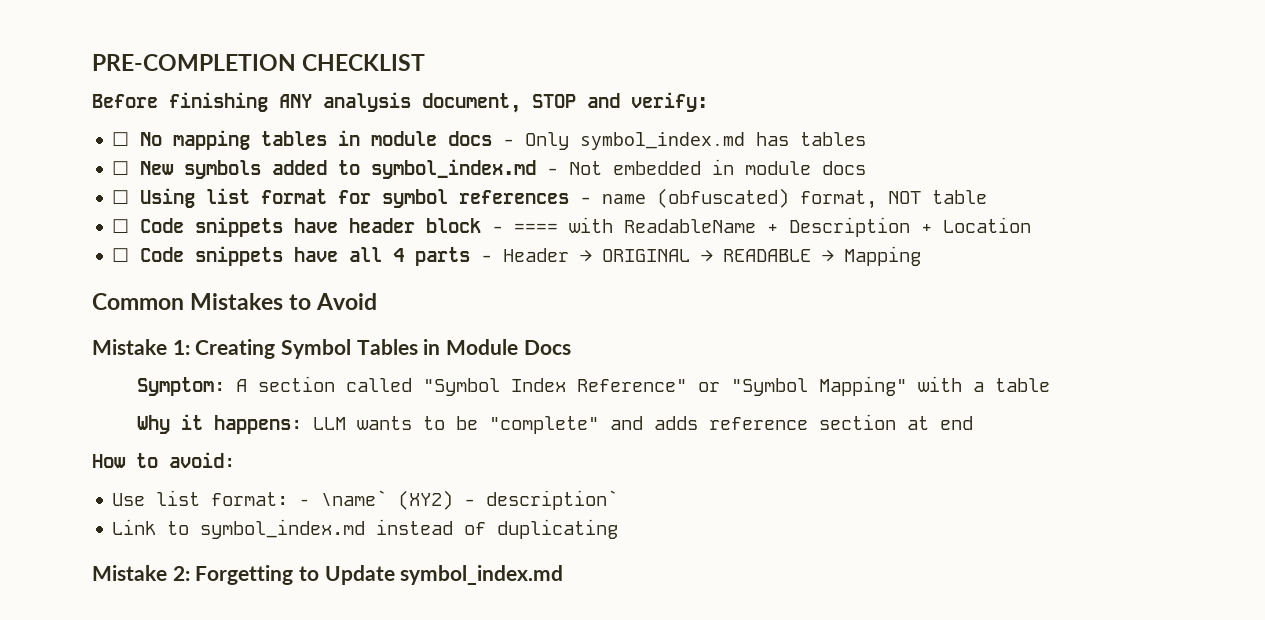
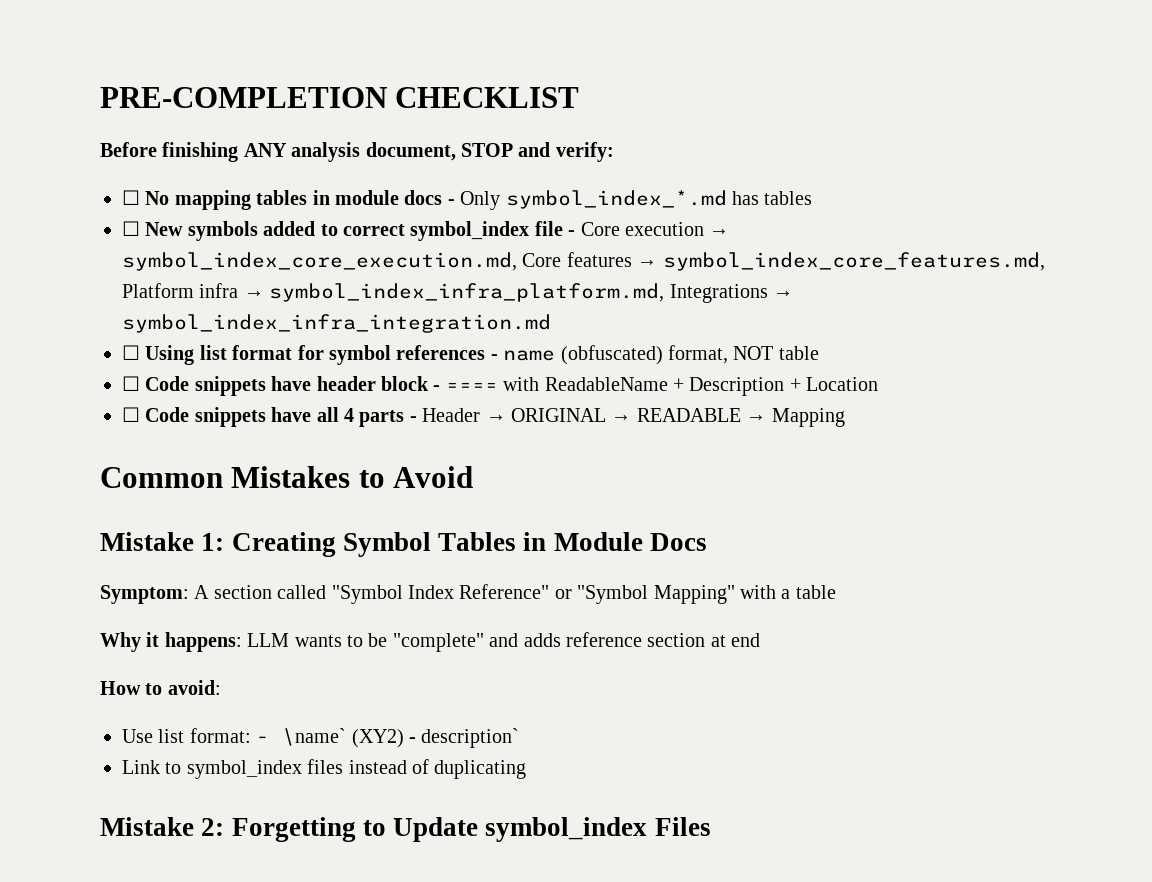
- ☐ No mapping tables in module docs - Only symbol_index.md has tables
+ ☐ No mapping tables in module docs - Only symbol_index_*.md has tables
- ☐ New symbols added to symbol_index.md - Not embedded in module docs
+ ☐ New symbols added to correct symbol_index file - Core execution → symbol_index_core_execution.md, Core features → symbol_index_core_features.md, Platform infra → symbol_index_infra_platform.md, Integrations → symbol_index_infra_integration.md
- Link to symbol_index.md instead of duplicating
+ Link to symbol_index files instead of duplicating
- Mistake 2: Forgetting to Update symbol_index.md
+ Mistake 2: Forgetting to Update symbol_index Files

